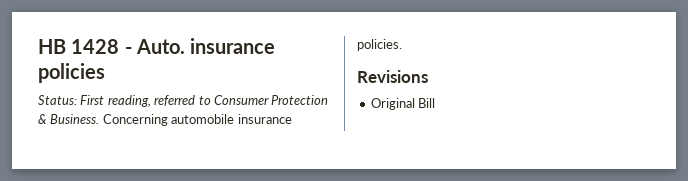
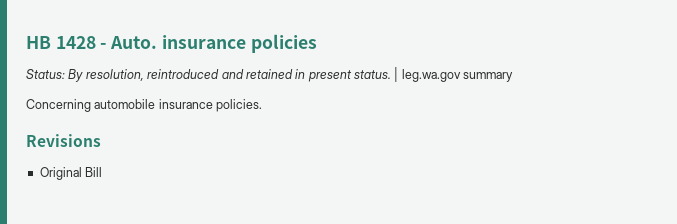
- Status: First reading, referred to Consumer Protection & Business. Concerning automobile insurance policies.
+ Status: By resolution, reintroduced and retained in present status. | leg.wa.gov summary
+ Concerning automobile insurance policies.

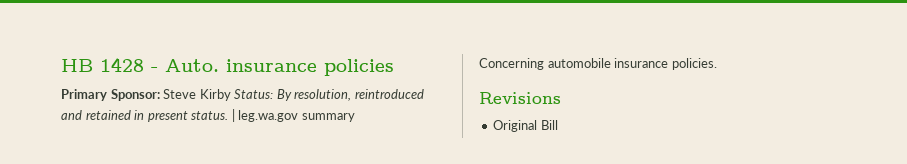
- Status: By resolution, reintroduced and retained in present status.
+ Primary Sponsor: Steve Kirby Status: By resolution, reintroduced and retained in present status.

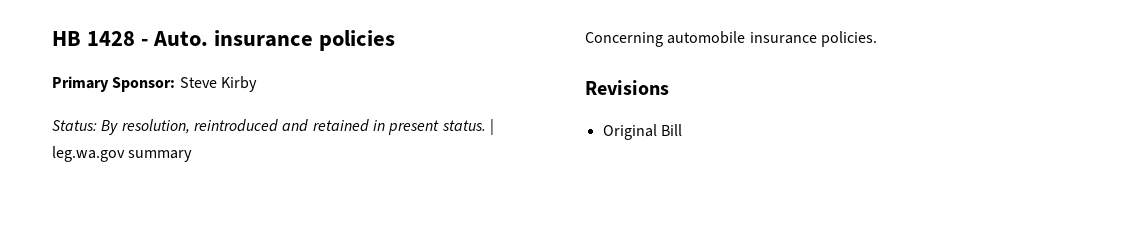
- Primary Sponsor: Steve Kirby Status: By resolution, reintroduced and retained in present status.
+ Primary Sponsor: Steve Kirby
+ Status: By resolution, reintroduced and retained in present status.

